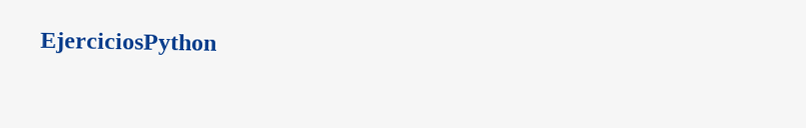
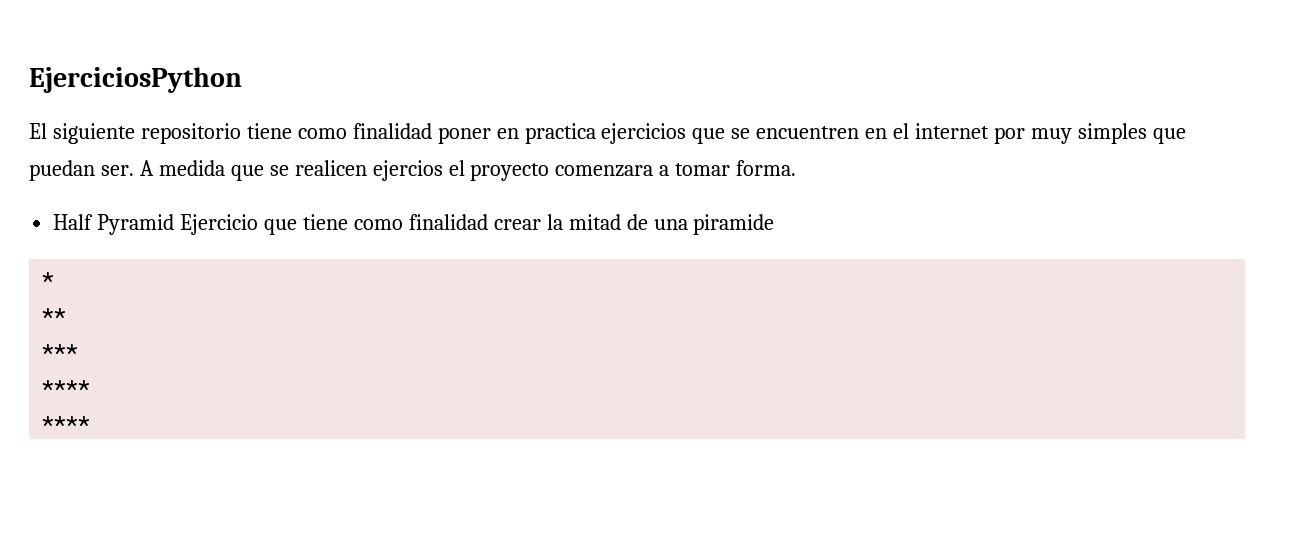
+ El siguiente repositorio tiene como finalidad poner en practica ejercicios que se encuentren en el internet por muy simples que puedan ser. A medida que se realicen ejercios el proyecto comenzara a tomar forma.
+ Half Pyramid Ejercicio que tiene como finalidad crear la mitad de una piramide
+ *
+ **
+ ***
+ ****
+ ****

